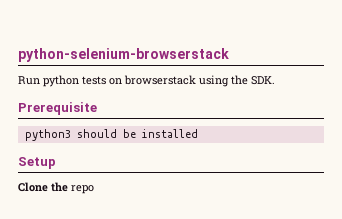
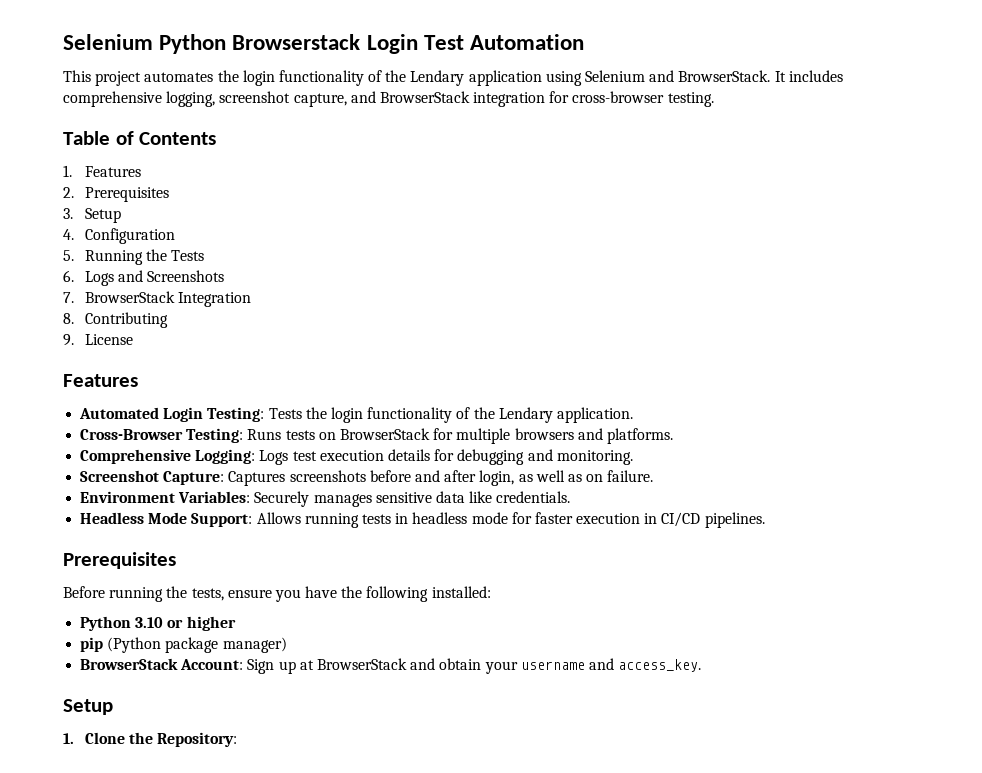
- python-selenium-browserstack
- Run python tests on browserstack using the SDK.
- Prerequisite
- python3 should be installed
+ Selenium Python Browserstack Login Test Automation
+ This project automates the login functionality of the Lendary application using Selenium and BrowserStack. It includes comprehensive logging, screenshot capture, and BrowserStack integration for cross-browser testing.
+ Table of Contents
+ 1. Features
+ 2. Prerequisites
+ 3. Setup
+ 4. Configuration
+ 5. Running the Tests
+ 6. Logs and Screenshots
+ 7. BrowserStack Integration
+ 8. Contributing
+ 9. License
+ Features
+ Automated Login Testing: Tests the login functionality of the Lendary application.
+ Cross-Browser Testing: Runs tests on BrowserStack for multiple browsers and platforms.
+ Comprehensive Logging: Logs test execution details for debugging and monitoring.
+ Screenshot Capture: Captures screenshots before and after login, as well as on failure.
+ Environment Variables: Securely manages sensitive data like credentials.
+ Headless Mode Support: Allows running tests in headless mode for faster execution in CI/CD pipelines.
+ Prerequisites
+ Before running the tests, ensure you have the following installed:
+ Python 3.10 or higher
+ pip (Python package manager)
+ BrowserStack Account: Sign up at BrowserStack and obtain your username and access_key.
  Setup
- Clone the repo
+ 1. Clone the Repository:

